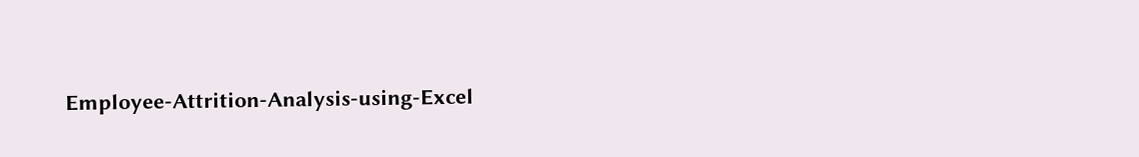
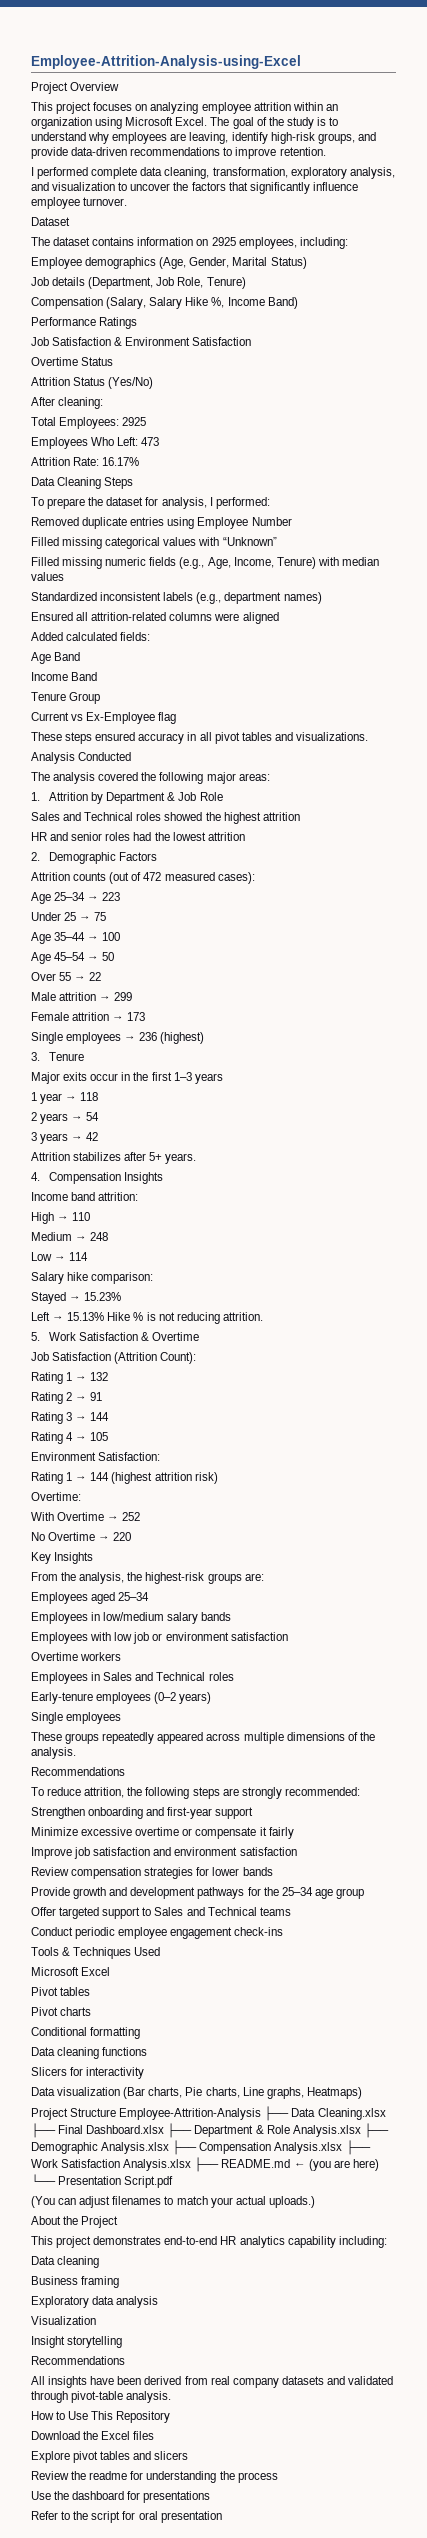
+ Project Overview
+ This project focuses on analyzing employee attrition within an organization using Microsoft Excel. The goal of the study is to understand why employees are leaving, identify high-risk groups, and provide data-driven recommendations to improve retention.
+ I performed complete data cleaning, transformation, exploratory analysis, and visualization to uncover the factors that significantly influence employee turnover.
+ Dataset
+ The dataset contains information on 2925 employees, including:
+ Employee demographics (Age, Gender, Marital Status)
+ Job details (Department, Job Role, Tenure)
+ Compensation (Salary, Salary Hike %, Income Band)
+ Performance Ratings
+ Job Satisfaction & Environment Satisfaction
+ Overtime Status
+ Attrition Status (Yes/No)
+ After cleaning:
+ Total Employees: 2925
+ Employees Who Left: 473
+ Attrition Rate: 16.17%
+ Data Cleaning Steps
+ To prepare the dataset for analysis, I performed:
+ Removed duplicate entries using Employee Number
+ Filled missing categorical values with “Unknown”
+ Filled missing numeric fields (e.g., Age, Income, Tenure) with median values
+ Standardized inconsistent labels (e.g., department names)
+ Ensured all attrition-related columns were aligned
+ Added calculated fields:
+ Age Band
+ Income Band
+ Tenure Group
+ Current vs Ex-Employee flag
+ These steps ensured accuracy in all pivot tables and visualizations.
+ Analysis Conducted
+ The analysis covered the following major areas:
+ 1. Attrition by Department & Job Role
+ Sales and Technical roles showed the highest attrition
+ HR and senior roles had the lowest attrition
+ 2. Demographic Factors
+ Attrition counts (out of 472 measured cases):
+ Age 25–34 → 223
+ Under 25 → 75
+ Age 35–44 → 100
+ Age 45–54 → 50
+ Over 55 → 22
+ Male attrition → 299
+ Female attrition → 173
+ Single employees → 236 (highest)
+ 3. Tenure
+ Major exits occur in the first 1–3 years
+ 1 year → 118
+ 2 years → 54
+ 3 years → 42
+ Attrition stabilizes after 5+ years.
+ 4. Compensation Insights
+ Income band attrition:
+ High → 110
+ Medium → 248
+ Low → 114
+ Salary hike comparison:
+ Stayed → 15.23%
+ Left → 15.13% Hike % is not reducing attrition.
+ 5. Work Satisfaction & Overtime
+ Job Satisfaction (Attrition Count):
+ Rating 1 → 132
+ Rating 2 → 91
+ Rating 3 → 144
+ Rating 4 → 105
+ Environment Satisfaction:
+ Rating 1 → 144 (highest attrition risk)
+ Overtime:
+ With Overtime → 252
+ No Overtime → 220
+ Key Insights
+ From the analysis, the highest-risk groups are:
+ Employees aged 25–34
+ Employees in low/medium salary bands
+ Employees with low job or environment satisfaction
+ Overtime workers
+ Employees in Sales and Technical roles
+ Early-tenure employees (0–2 years)
+ Single employees
+ These groups repeatedly appeared across multiple dimensions of the analysis.
+ Recommendations
+ To reduce attrition, the following steps are strongly recommended:
+ Strengthen onboarding and first-year support
+ Minimize excessive overtime or compensate it fairly
+ Improve job satisfaction and environment satisfaction
+ Review compensation strategies for lower bands
+ Provide growth and development pathways for the 25–34 age group
+ Offer targeted support to Sales and Technical teams
+ Conduct periodic employee engagement check-ins
+ Tools & Techniques Used
+ Microsoft Excel
+ Pivot tables
+ Pivot charts
+ Conditional formatting
+ Data cleaning functions
+ Slicers for interactivity
+ Data visualization (Bar charts, Pie charts, Line graphs, Heatmaps)
+ Project Structure Employee-Attrition-Analysis ├── Data Cleaning.xlsx ├── Final Dashboard.xlsx ├── Department & Role Analysis.xlsx ├── Demographic Analysis.xlsx ├── Compensation Analysis.xlsx ├── Work Satisfaction Analysis.xlsx ├── README.md ← (you are here) └── Presentation Script.pdf
+ (You can adjust filenames to match your actual uploads.)
+ About the Project
+ This project demonstrates end-to-end HR analytics capability including:
+ Data cleaning
+ Business framing
+ Exploratory data analysis
+ Visualization
+ Insight storytelling
+ Recommendations
+ All insights have been derived from real company datasets and validated through pivot-table analysis.
+ How to Use This Repository
+ Download the Excel files
+ Explore pivot tables and slicers
+ Review the readme for understanding the process
+ Use the dashboard for presentations
+ Refer to the script for oral presentation

